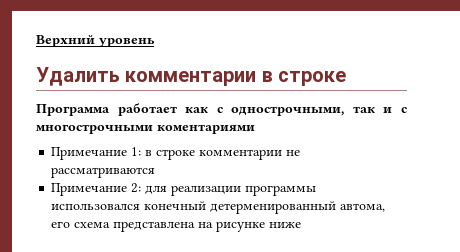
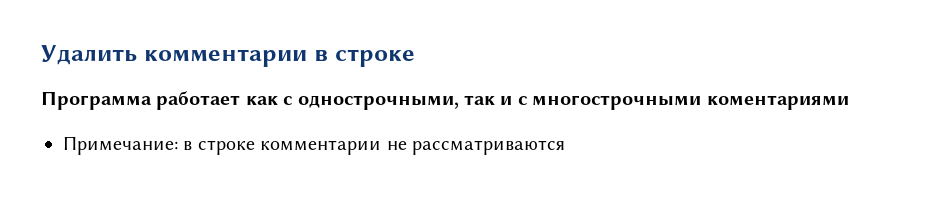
- Верхний уровень
- Примечание 1: в строке комментарии не рассматриваются
+ Примечание: в строке комментарии не рассматриваются
- Примечание 2: для реализации программы использовался конечный детерменированный автома, его схема представлена на рисунке ниже

